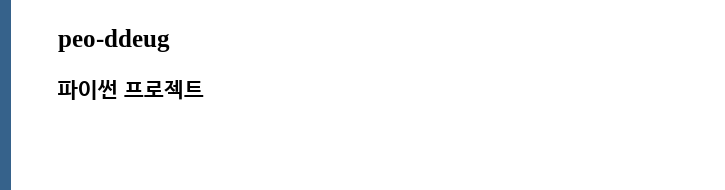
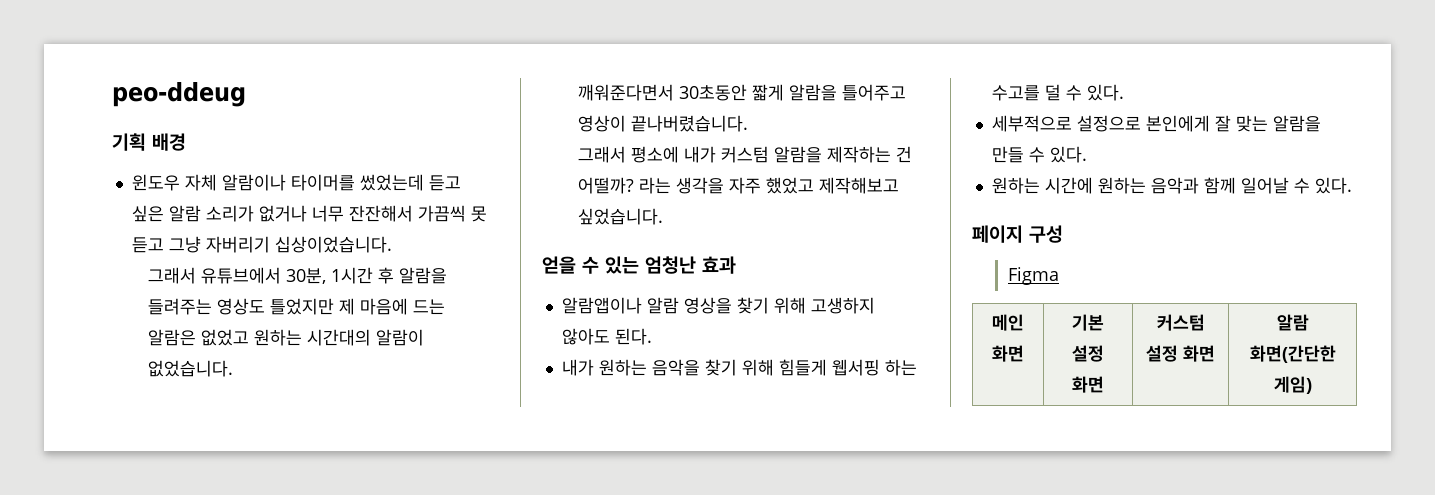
- 파이썬 프로젝트
+ 기획 배경
+ 윈도우 자체 알람이나 타이머를 썼었는데 듣고 싶은 알람 소리가 없거나 너무 잔잔해서 가끔씩 못 듣고 그냥 자버리기 십상이었습니다.
+ 그래서 유튜브에서 30분, 1시간 후 알람을 들려주는 영상도 틀었지만 제 마음에 드는 알람은 없었고 원하는 시간대의 알람이 없었습니다.
+ 깨워준다면서 30초동안 짧게 알람을 틀어주고 영상이 끝나버렸습니다.
+ 그래서 평소에 내가 커스텀 알람을 제작하는 건 어떨까? 라는 생각을 자주 했었고 제작해보고 싶었습니다.
+ 얻을 수 있는 엄청난 효과
+ 알람앱이나 알람 영상을 찾기 위해 고생하지 않아도 된다.
+ 내가 원하는 음악을 찾기 위해 힘들게 웹서핑 하는 수고를 덜 수 있다.
+ 세부적으로 설정으로 본인에게 잘 맞는 알람을 만들 수 있다.
+ 원하는 시간에 원하는 음악과 함께 일어날 수 있다.
+ 페이지 구성
+ Figma
+ 메인 화면 | 기본 설정 화면 | 커스텀 설정 화면 | 알람 화면(간단한 게임)

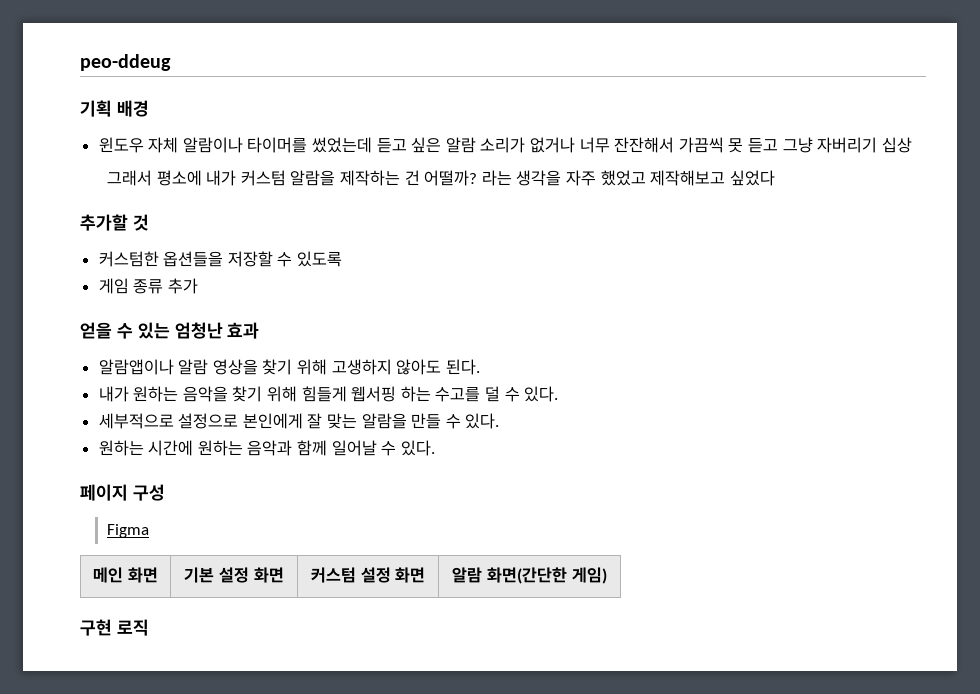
- 윈도우 자체 알람이나 타이머를 썼었는데 듣고 싶은 알람 소리가 없거나 너무 잔잔해서 가끔씩 못 듣고 그냥 자버리기 십상이었습니다.
- 그래서 유튜브에서 30분, 1시간 후 알람을 들려주는 영상도 틀었지만 제 마음에 드는 알람은 없었고 원하는 시간대의 알람이 없었습니다.
- 깨워준다면서 30초동안 짧게 알람을 틀어주고 영상이 끝나버렸습니다.
+ 윈도우 자체 알람이나 타이머를 썼었는데 듣고 싶은 알람 소리가 없거나 너무 잔잔해서 가끔씩 못 듣고 그냥 자버리기 십상
- 라는 생각을 자주 했었고 제작해보고 싶었습니다.
+ 라는 생각을 자주 했었고 제작해보고 싶었다
+ 추가할 것
+ 커스텀한 옵션들을 저장할 수 있도록
+ 게임 종류 추가
+ 구현 로직

